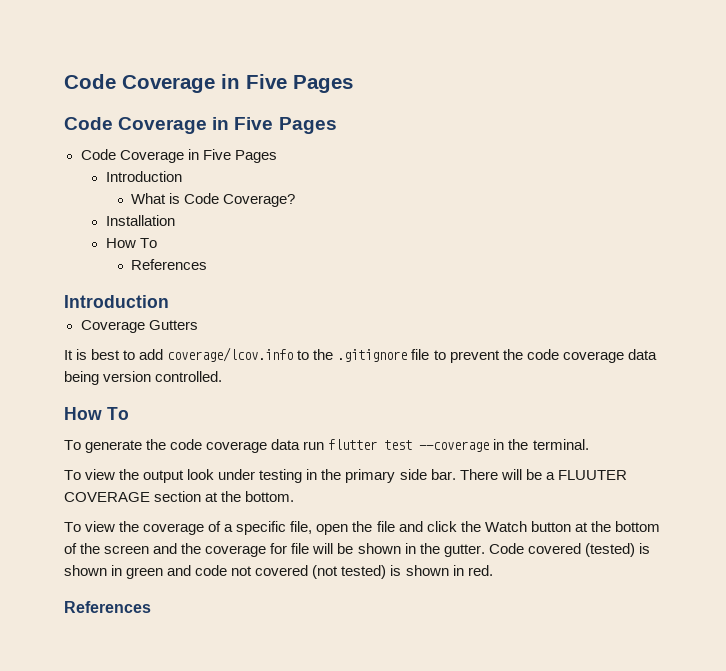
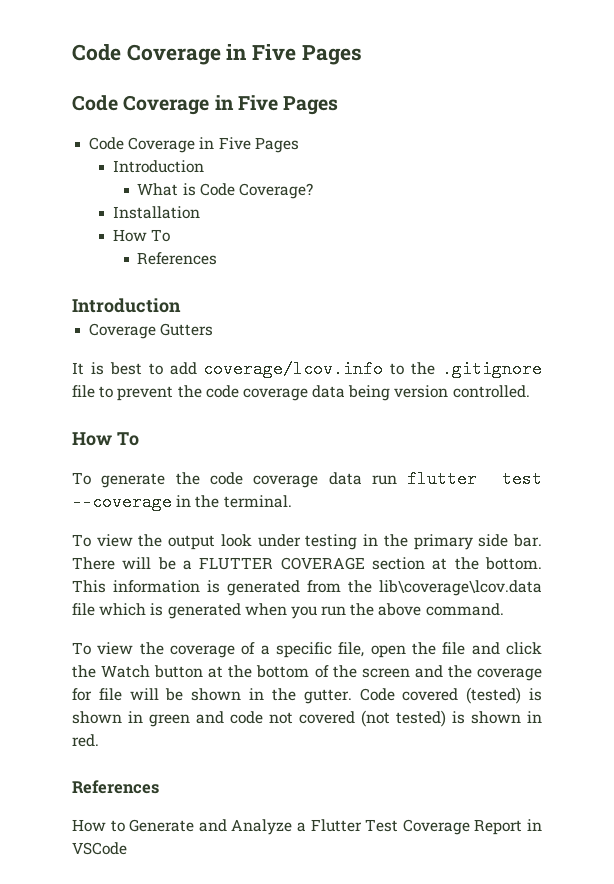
- There will be a FLUUTER COVERAGE section at the bottom.
+ There will be a FLUTTER COVERAGE section at the bottom. This information is generated from the lib\coverage\lcov.data file which is generated when you run the above command.
+ How to Generate and Analyze a Flutter Test Coverage Report in VSCode

